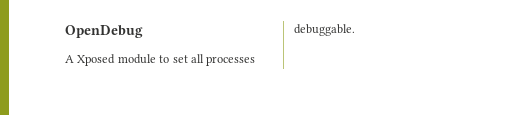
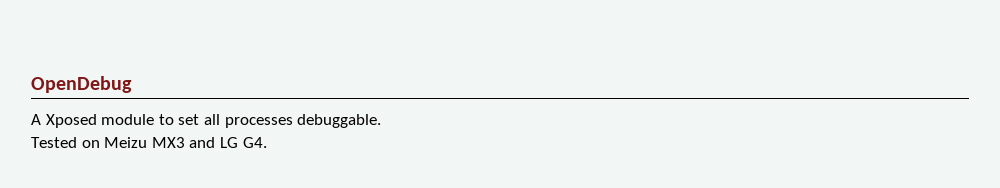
+ Tested on Meizu MX3 and LG G4.

